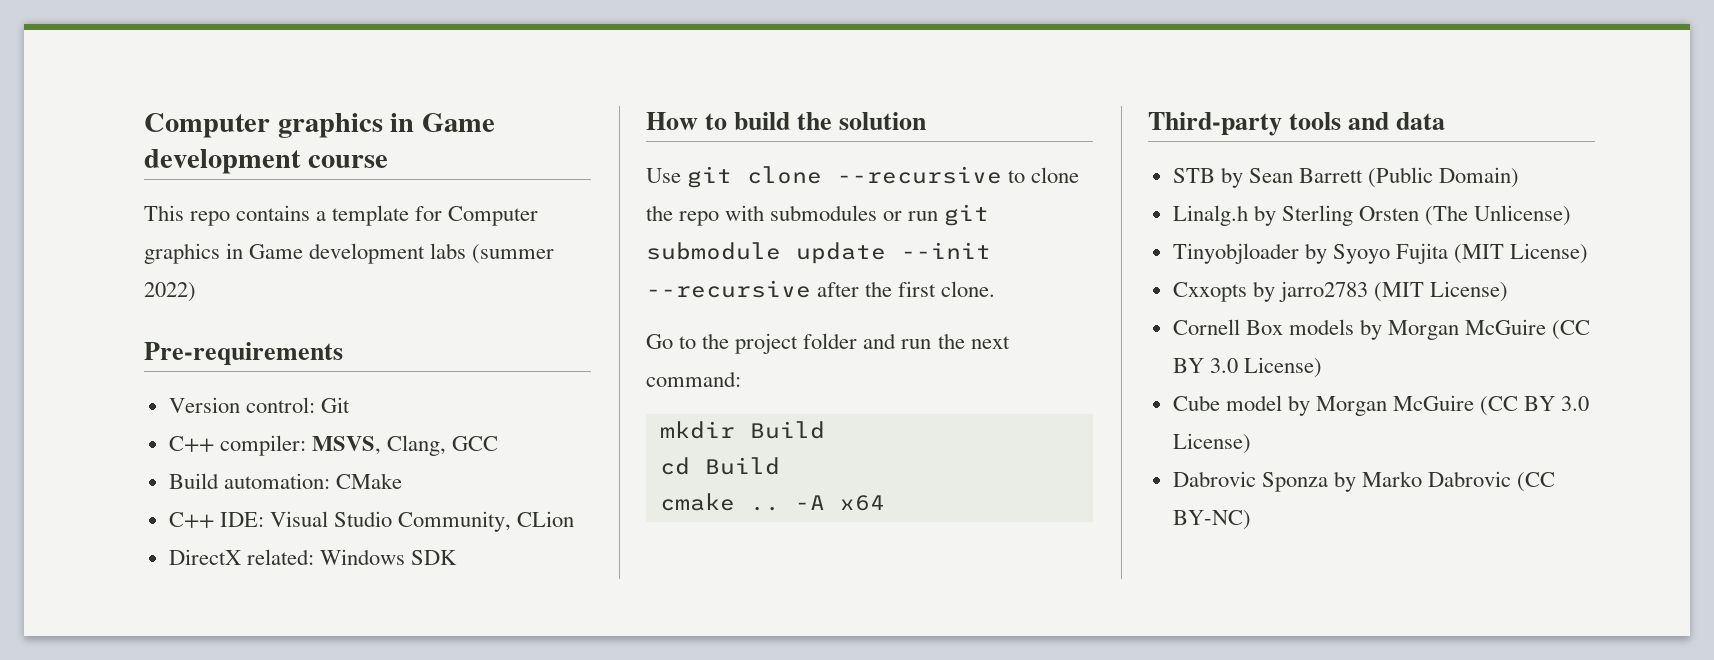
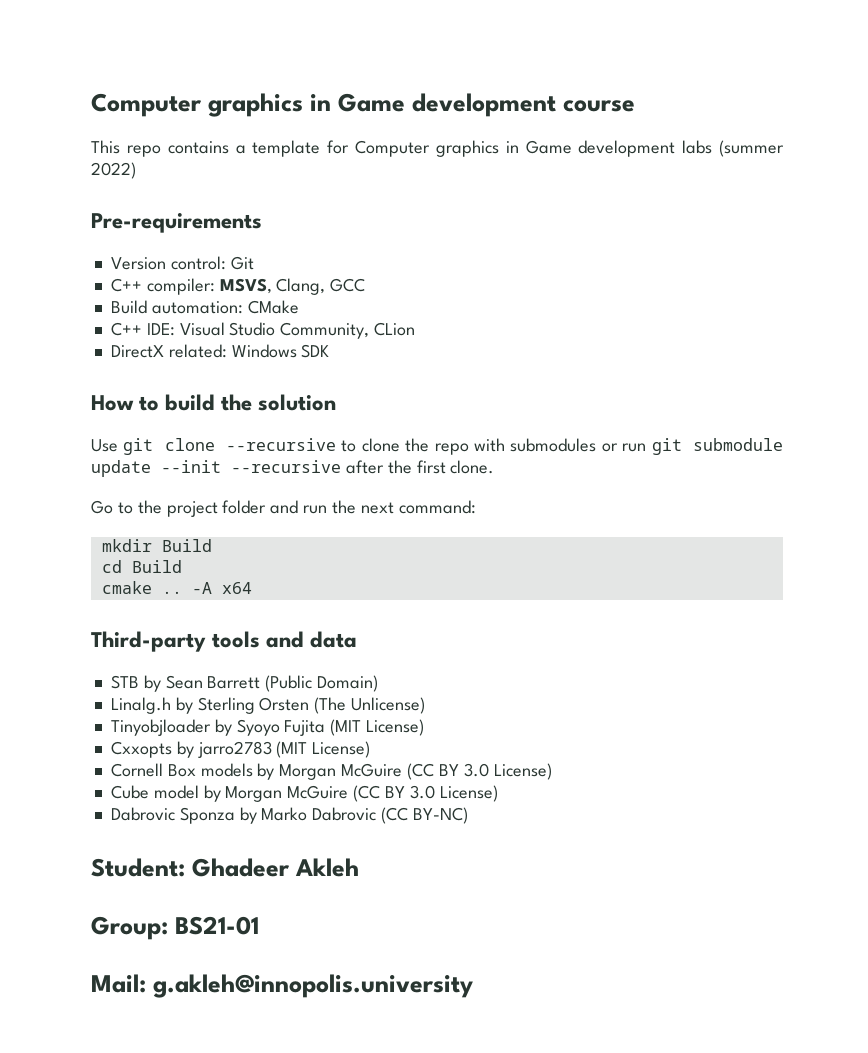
+ Student: Ghadeer Akleh
+ Group: BS21-01
+ Mail: g.akleh@innopolis.university

